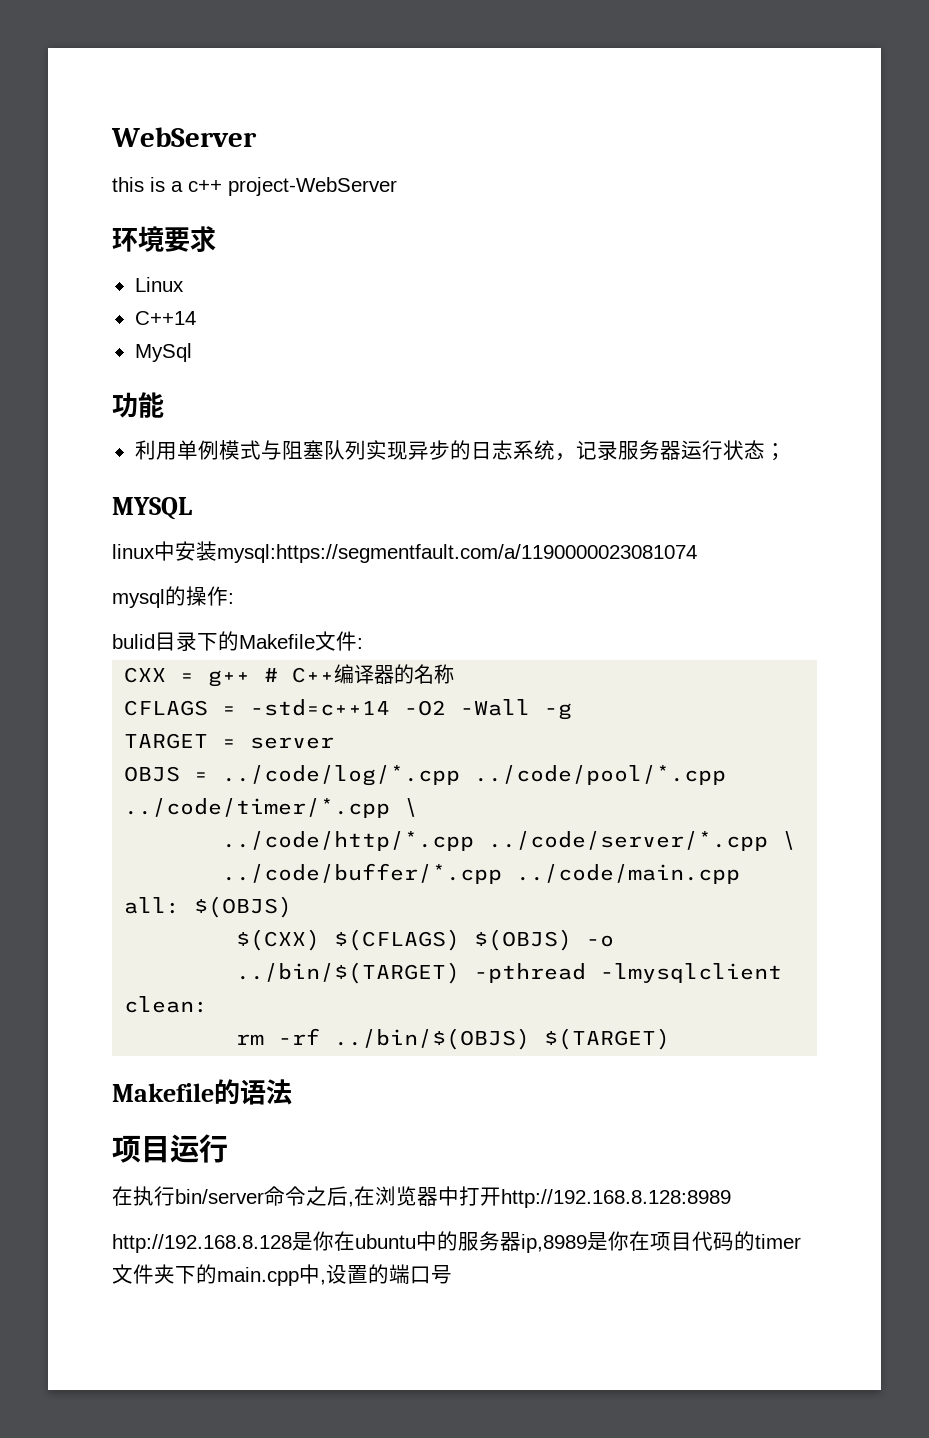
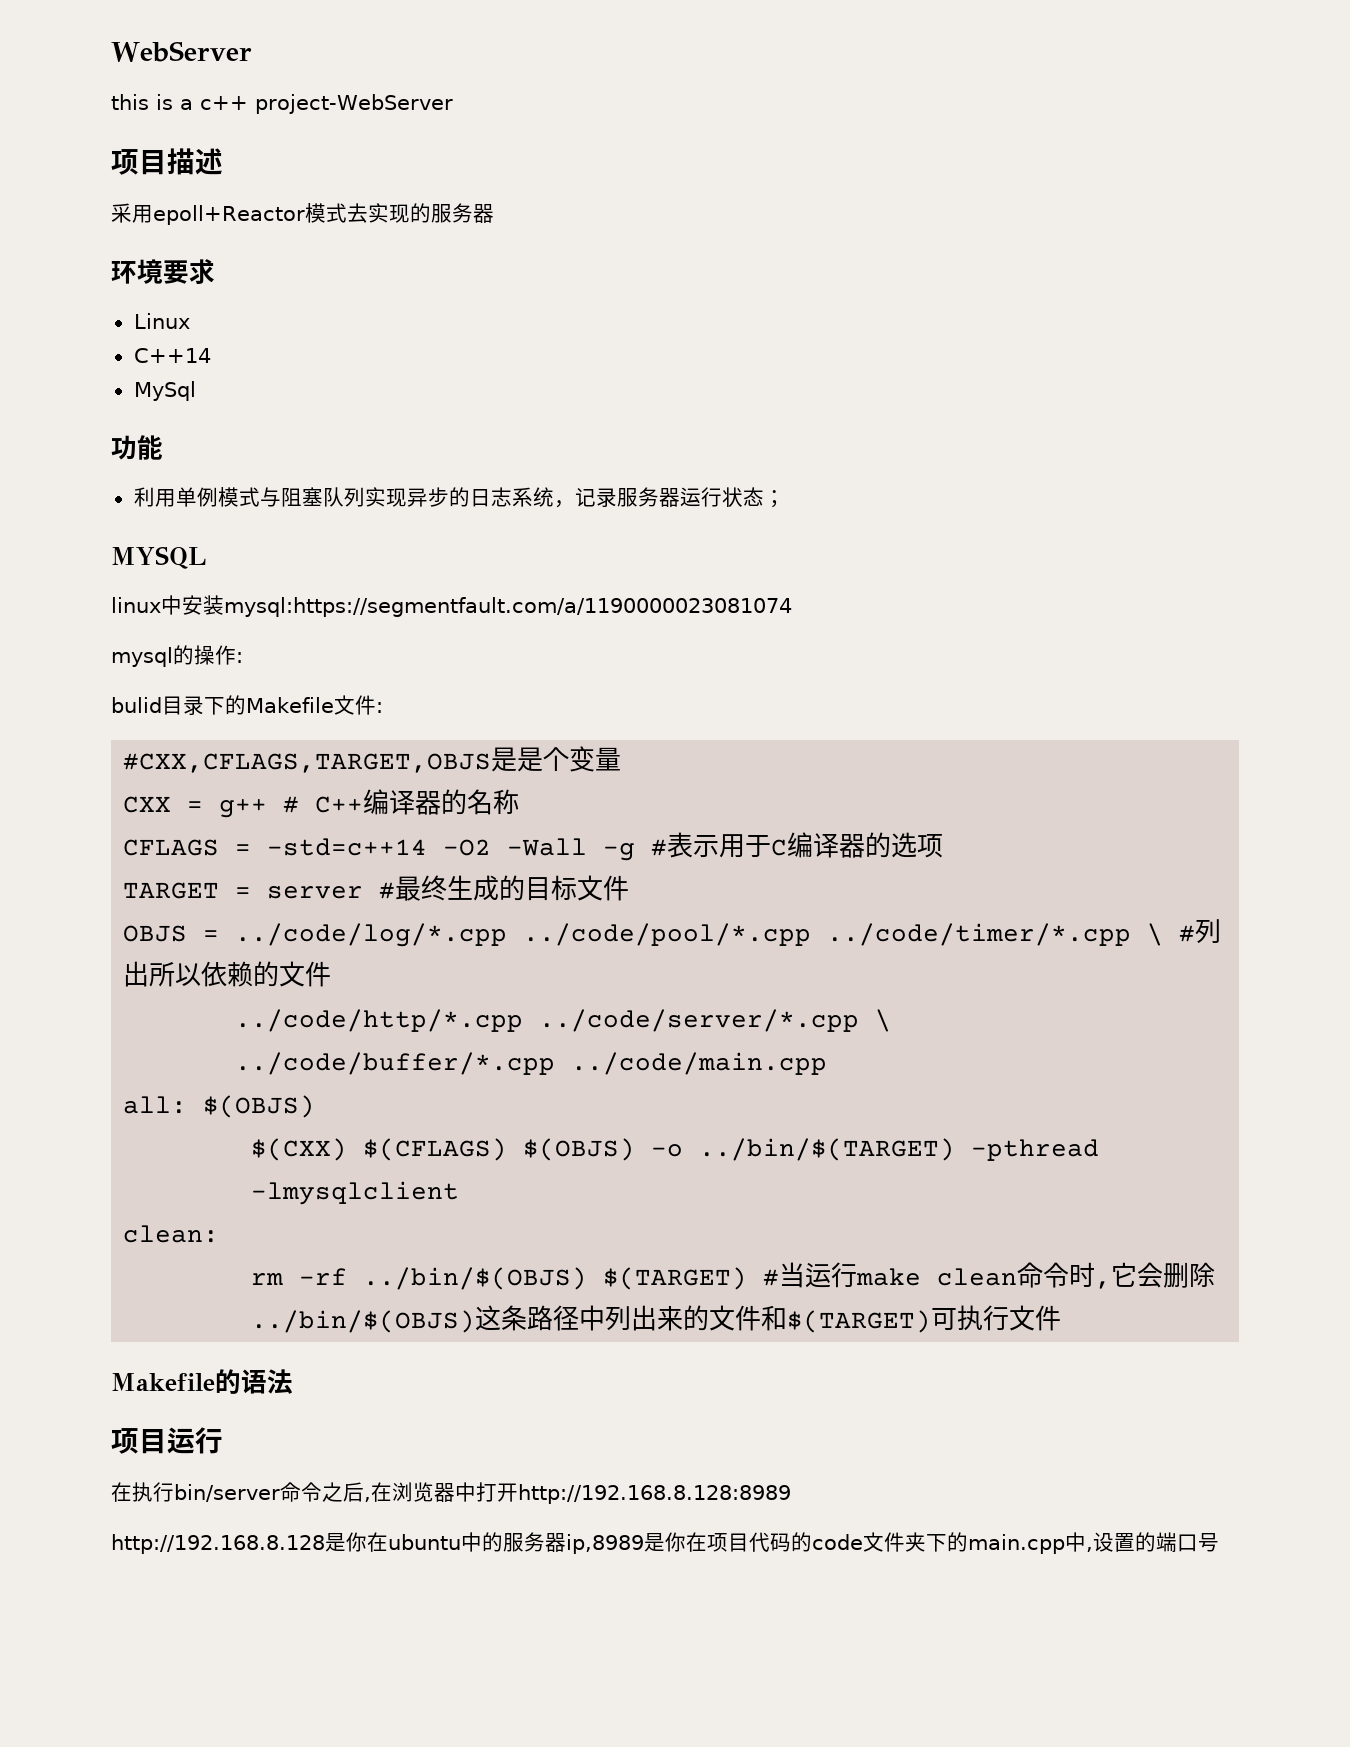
+ 项目描述
+ 采用epoll+Reactor模式去实现的服务器
+ #CXX,CFLAGS,TARGET,OBJS是是个变量
- CFLAGS = -std=c++14 -O2 -Wall -g
- TARGET = server
+ CFLAGS = -std=c++14 -O2 -Wall -g #表示用于C编译器的选项
+ TARGET = server #最终生成的目标文件
- OBJS = ../code/log/*.cpp ../code/pool/*.cpp ../code/timer/*.cpp \
+ OBJS = ../code/log/*.cpp ../code/pool/*.cpp ../code/timer/*.cpp \ #列出所以依赖的文件
- rm -rf ../bin/$(OBJS) $(TARGET)
+ rm -rf ../bin/$(OBJS) $(TARGET) #当运行make clean命令时,它会删除../bin/$(OBJS)这条路径中列出来的文件和$(TARGET)可执行文件
- http://192.168.8.128是你在ubuntu中的服务器ip,8989是你在项目代码的timer文件夹下的main.cpp中,设置的端口号
+ http://192.168.8.128是你在ubuntu中的服务器ip,8989是你在项目代码的code文件夹下的main.cpp中,设置的端口号

